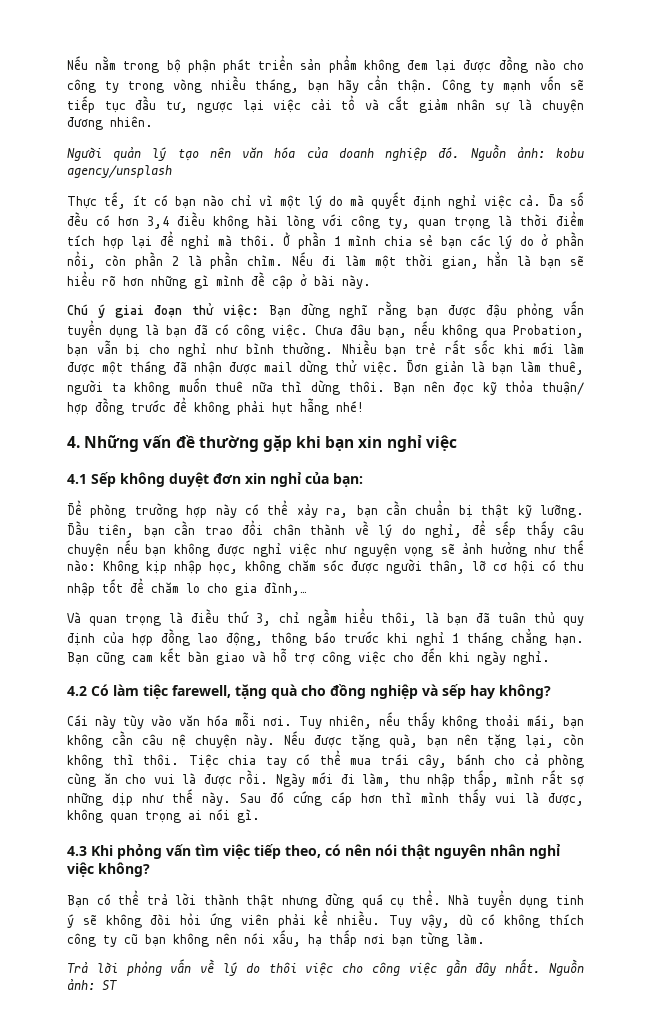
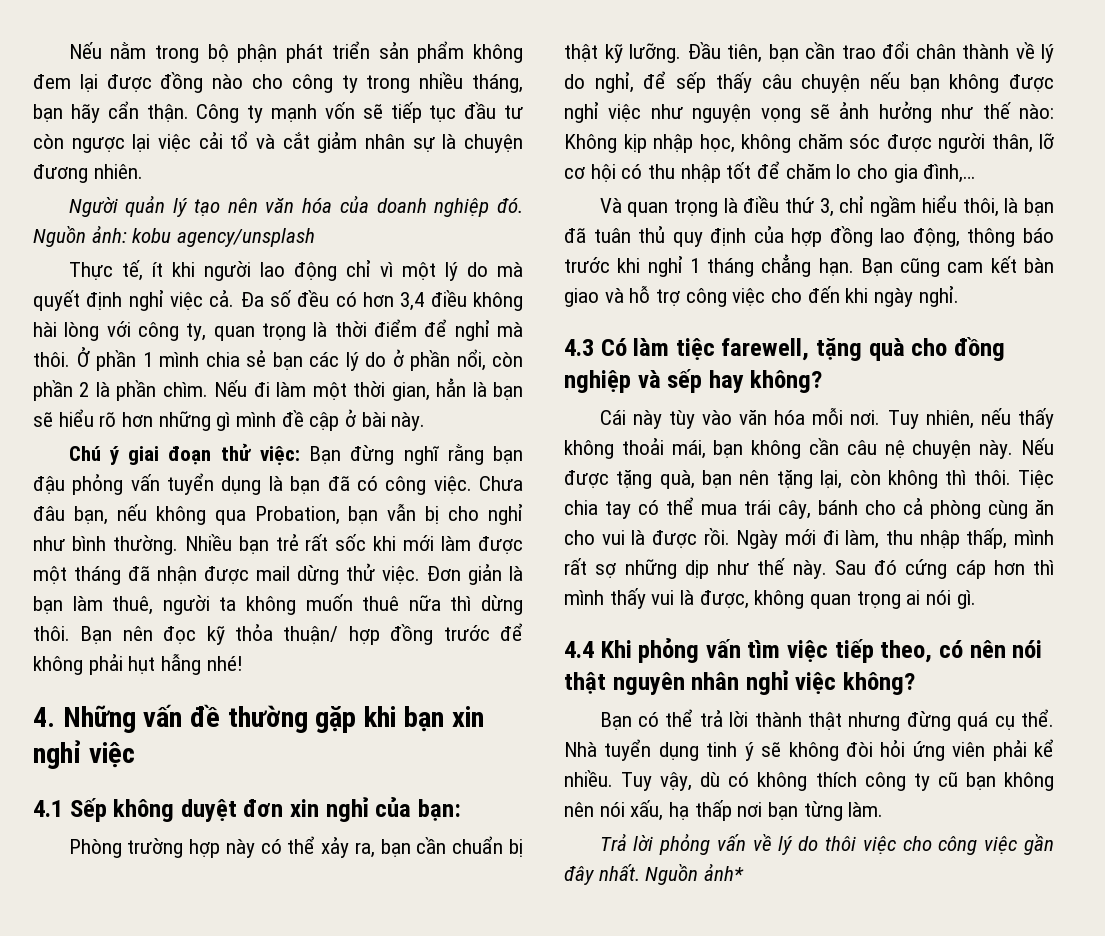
- Nếu nằm trong bộ phận phát triển sản phẩm không đem lại được đồng nào cho công ty trong vòng nhiều tháng, bạn hãy cẩn thận.
+ Nếu nằm trong bộ phận phát triển sản phẩm không đem lại được đồng nào cho công ty trong nhiều tháng, bạn hãy cẩn thận.
- Công ty mạnh vốn sẽ tiếp tục đầu tư, ngược lại việc cải tổ và cắt giảm nhân sự là chuyện đương nhiên.
+ Công ty mạnh vốn sẽ tiếp tục đầu tư còn ngược lại việc cải tổ và cắt giảm nhân sự là chuyện đương nhiên.
- Thực tế, ít có bạn nào chỉ vì một lý do mà quyết định nghỉ việc cả.
+ Thực tế, ít khi người lao động chỉ vì một lý do mà quyết định nghỉ việc cả.
- Đa số đều có hơn 3,4 điều không hài lòng với công ty, quan trọng là thời điểm tích hợp lại để nghỉ mà thôi.
+ Đa số đều có hơn 3,4 điều không hài lòng với công ty, quan trọng là thời điểm để nghỉ mà thôi.
- Chú ý giai đoạn thử việc: Bạn đừng nghĩ rằng bạn được đậu phỏng vấn tuyển dụng là bạn đã có công việc.
+ Chú ý giai đoạn thử việc: Bạn đừng nghĩ rằng bạn đậu phỏng vấn tuyển dụng là bạn đã có công việc.
- Để phòng trường hợp này có thể xảy ra, bạn cần chuẩn bị thật kỹ lưỡng.
+ Phòng trường hợp này có thể xảy ra, bạn cần chuẩn bị thật kỹ lưỡng.
- 4.2 Có làm tiệc farewell, tặng quà cho đồng nghiệp và sếp hay không?
+ 4.3 Có làm tiệc farewell, tặng quà cho đồng nghiệp và sếp hay không?
- 4.3 Khi phỏng vấn tìm việc tiếp theo, có nên nói thật nguyên nhân nghỉ việc không?
+ 4.4 Khi phỏng vấn tìm việc tiếp theo, có nên nói thật nguyên nhân nghỉ việc không?
- Nguồn ảnh: ST
+ Nguồn ảnh*

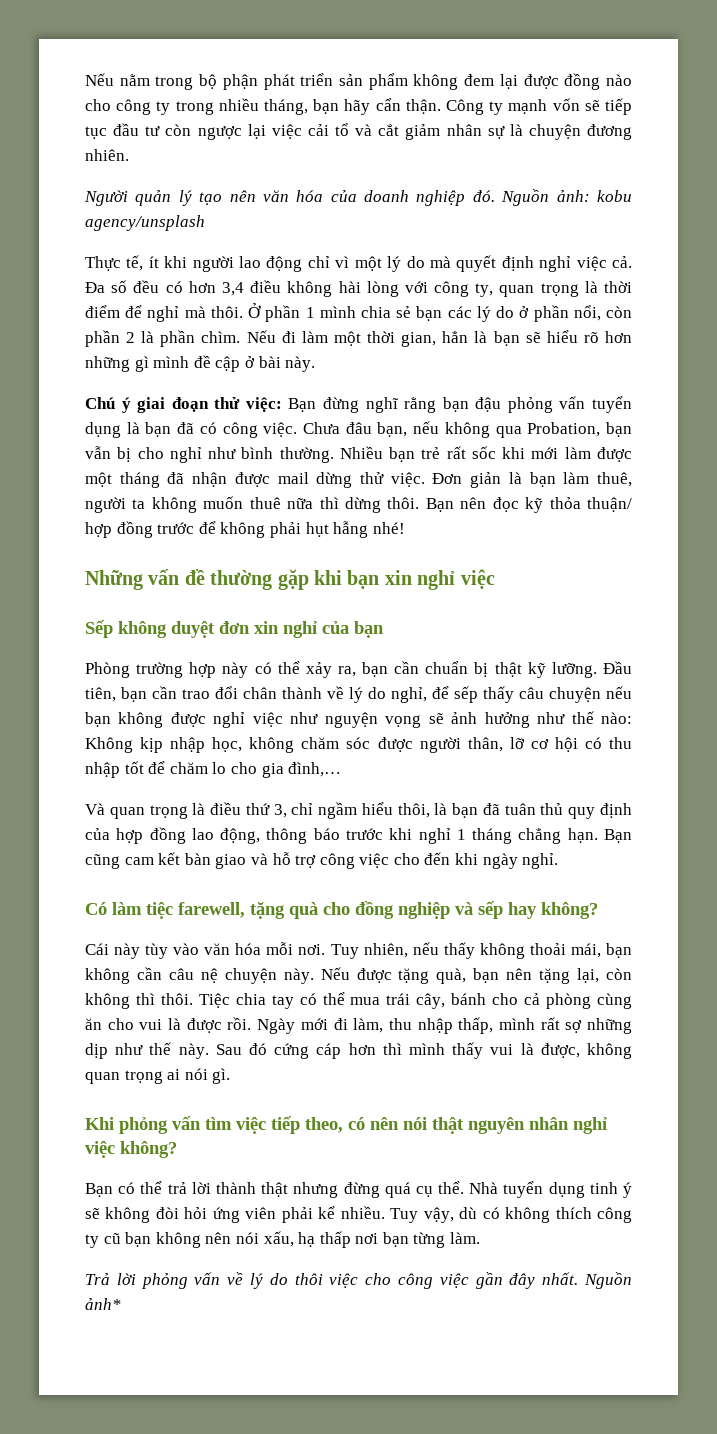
- 4. Những vấn đề thường gặp khi bạn xin nghỉ việc
+ Những vấn đề thường gặp khi bạn xin nghỉ việc
- 4.1 Sếp không duyệt đơn xin nghỉ của bạn:
+ Sếp không duyệt đơn xin nghỉ của bạn
- 4.3 Có làm tiệc farewell, tặng quà cho đồng nghiệp và sếp hay không?
+ Có làm tiệc farewell, tặng quà cho đồng nghiệp và sếp hay không?
- 4.4 Khi phỏng vấn tìm việc tiếp theo, có nên nói thật nguyên nhân nghỉ việc không?
+ Khi phỏng vấn tìm việc tiếp theo, có nên nói thật nguyên nhân nghỉ việc không?

